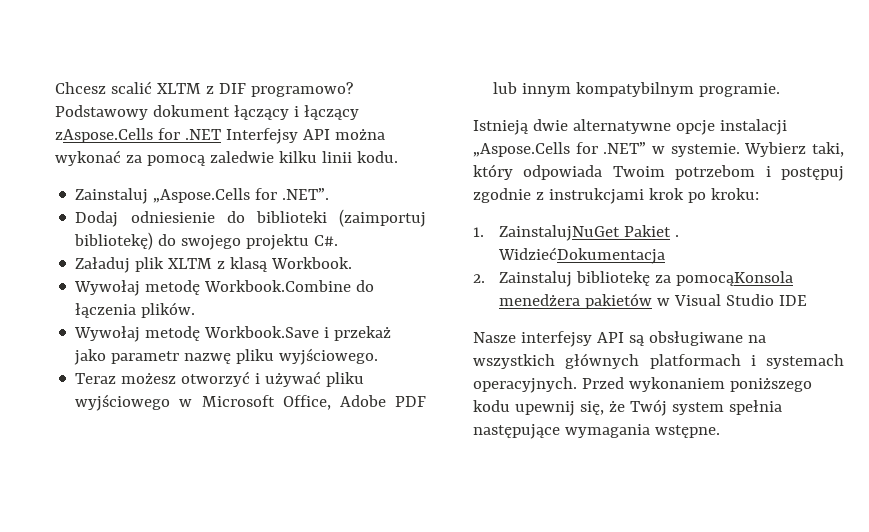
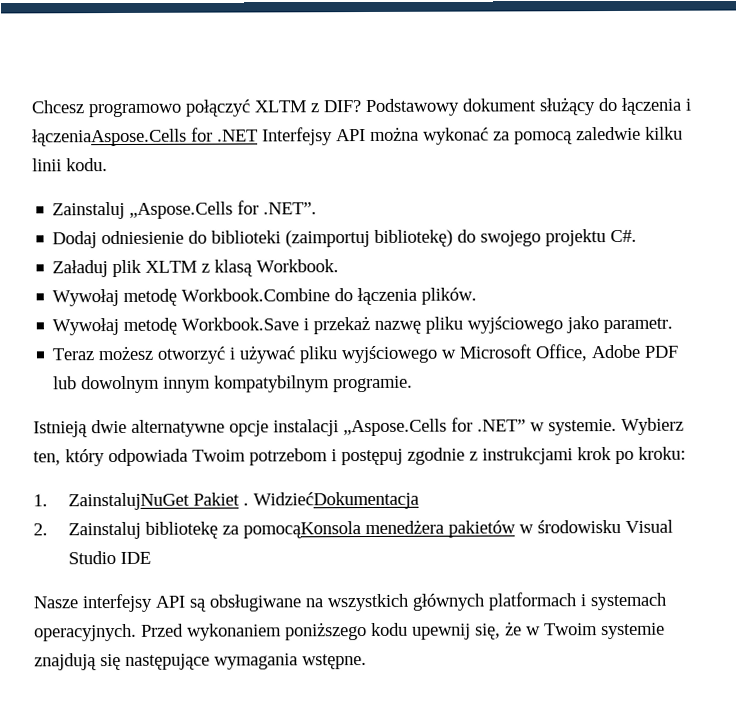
- Chcesz scalić XLTM z DIF programowo? Podstawowy dokument łączący i łączący zAspose.Cells for .NET Interfejsy API można wykonać za pomocą zaledwie kilku linii kodu.
+ Chcesz programowo połączyć XLTM z DIF? Podstawowy dokument służący do łączenia i łączeniaAspose.Cells for .NET Interfejsy API można wykonać za pomocą zaledwie kilku linii kodu.
- Wywołaj metodę Workbook.Save i przekaż jako parametr nazwę pliku wyjściowego.
+ Wywołaj metodę Workbook.Save i przekaż nazwę pliku wyjściowego jako parametr.
- Teraz możesz otworzyć i używać pliku wyjściowego w Microsoft Office, Adobe PDF lub innym kompatybilnym programie.
+ Teraz możesz otworzyć i używać pliku wyjściowego w Microsoft Office, Adobe PDF lub dowolnym innym kompatybilnym programie.
- Wybierz taki, który odpowiada Twoim potrzebom i postępuj zgodnie z instrukcjami krok po kroku:
+ Wybierz ten, który odpowiada Twoim potrzebom i postępuj zgodnie z instrukcjami krok po kroku:
- 2. Zainstaluj bibliotekę za pomocąKonsola menedżera pakietów w Visual Studio IDE
+ 2. Zainstaluj bibliotekę za pomocąKonsola menedżera pakietów w środowisku Visual Studio IDE
- Przed wykonaniem poniższego kodu upewnij się, że Twój system spełnia następujące wymagania wstępne.
+ Przed wykonaniem poniższego kodu upewnij się, że w Twoim systemie znajdują się następujące wymagania wstępne.

